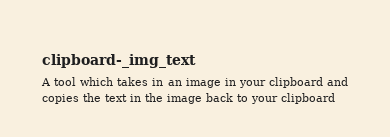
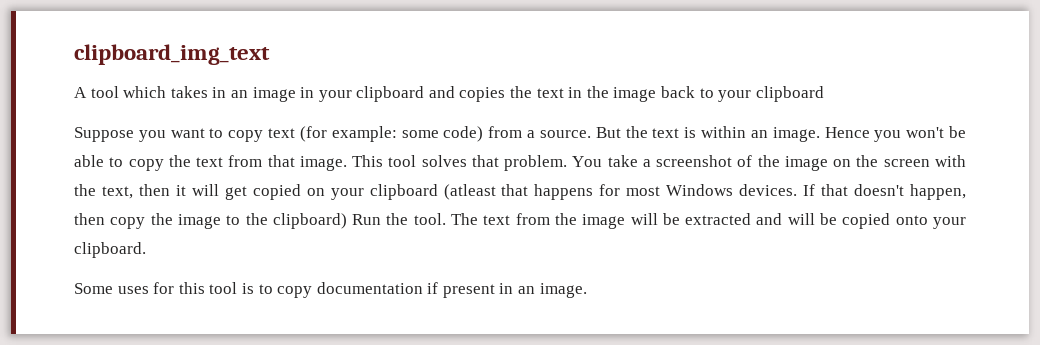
- clipboard-_img_text
+ clipboard_img_text
+ Suppose you want to copy text (for example: some code) from a source. But the text is within an image. Hence you won't be able to copy the text from that image. This tool solves that problem. You take a screenshot of the image on the screen with the text, then it will get copied on your clipboard (atleast that happens for most Windows devices. If that doesn't happen, then copy the image to the clipboard) Run the tool. The text from the image will be extracted and will be copied onto your clipboard.
+ Some uses for this tool is to copy documentation if present in an image.

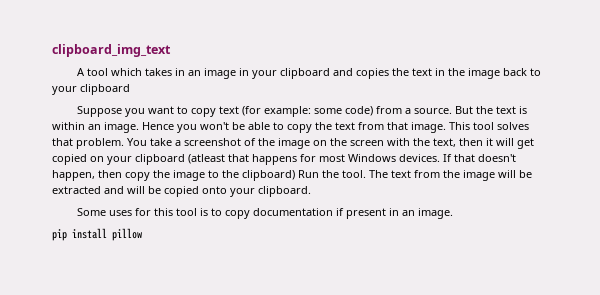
+ pip install pillow

